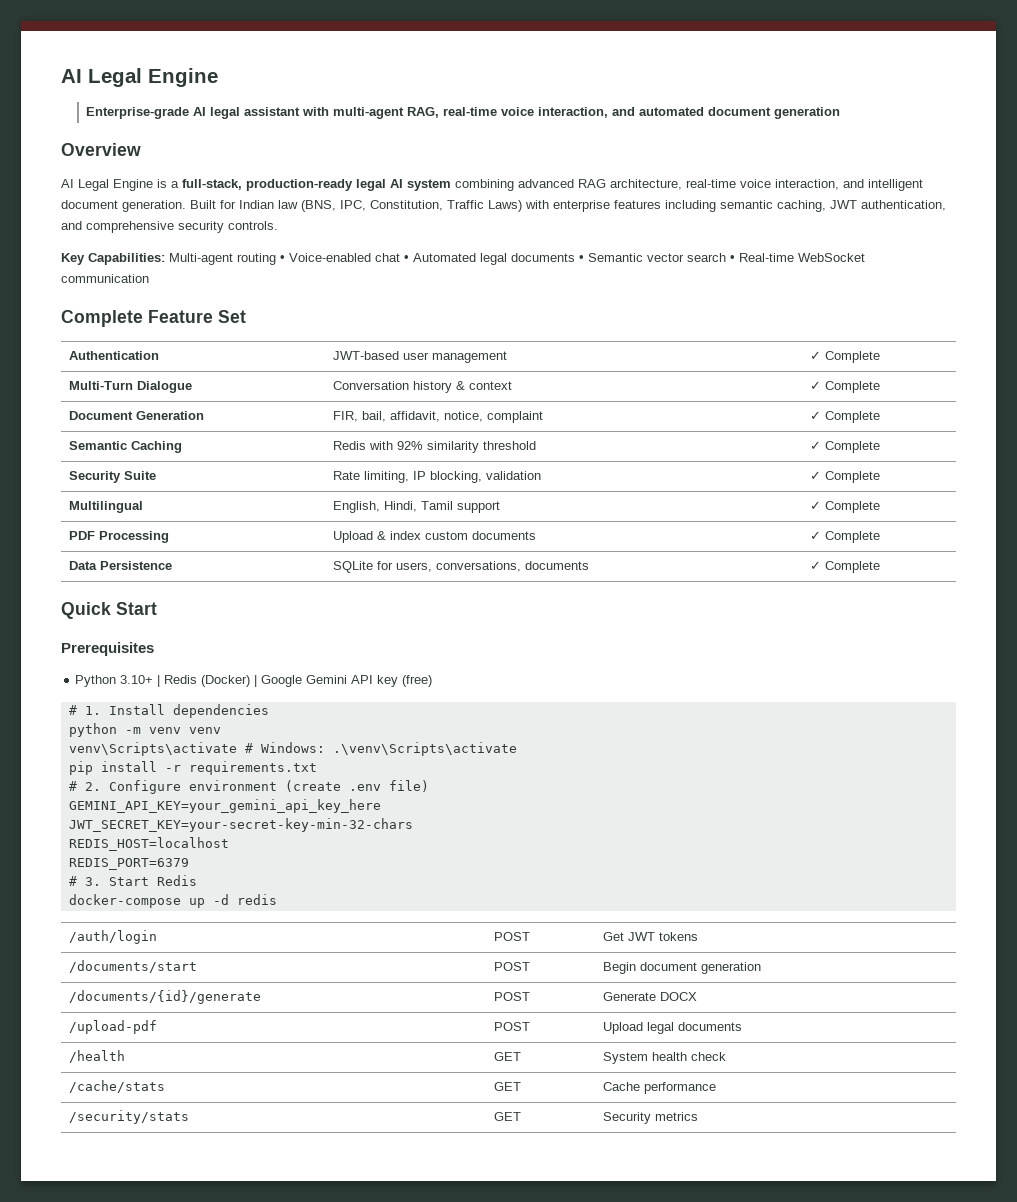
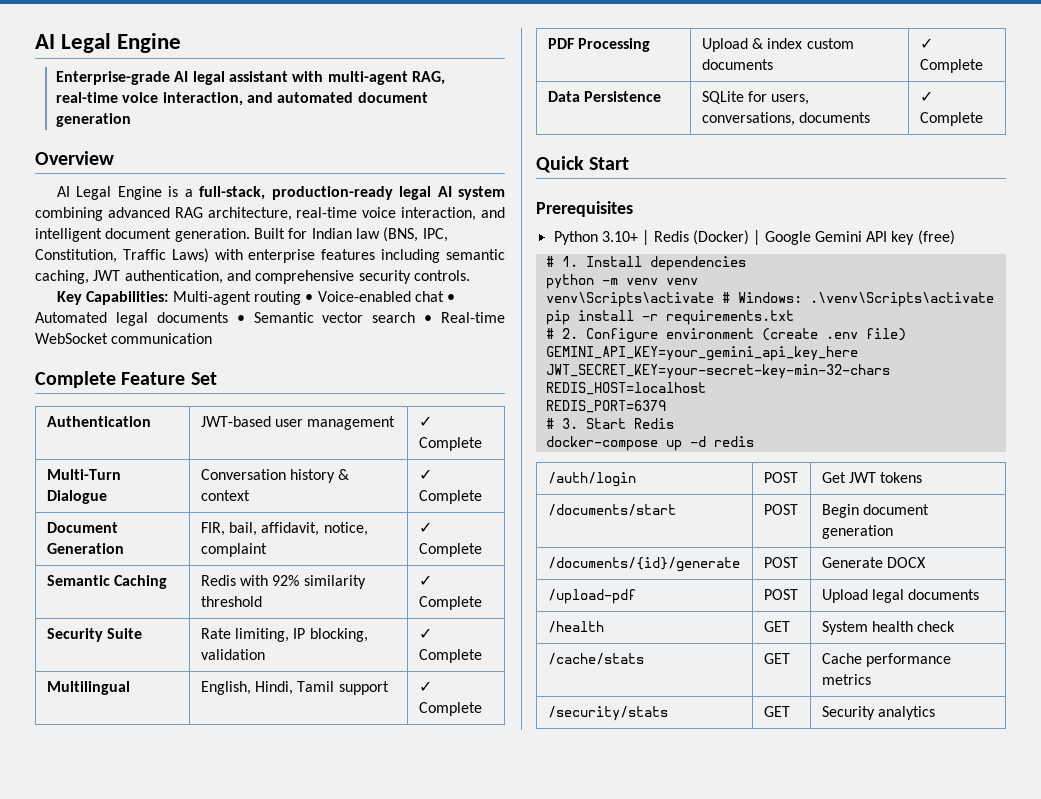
- /cache/stats | GET | Cache performance
+ /cache/stats | GET | Cache performance metrics
- /security/stats | GET | Security metrics
+ /security/stats | GET | Security analytics

